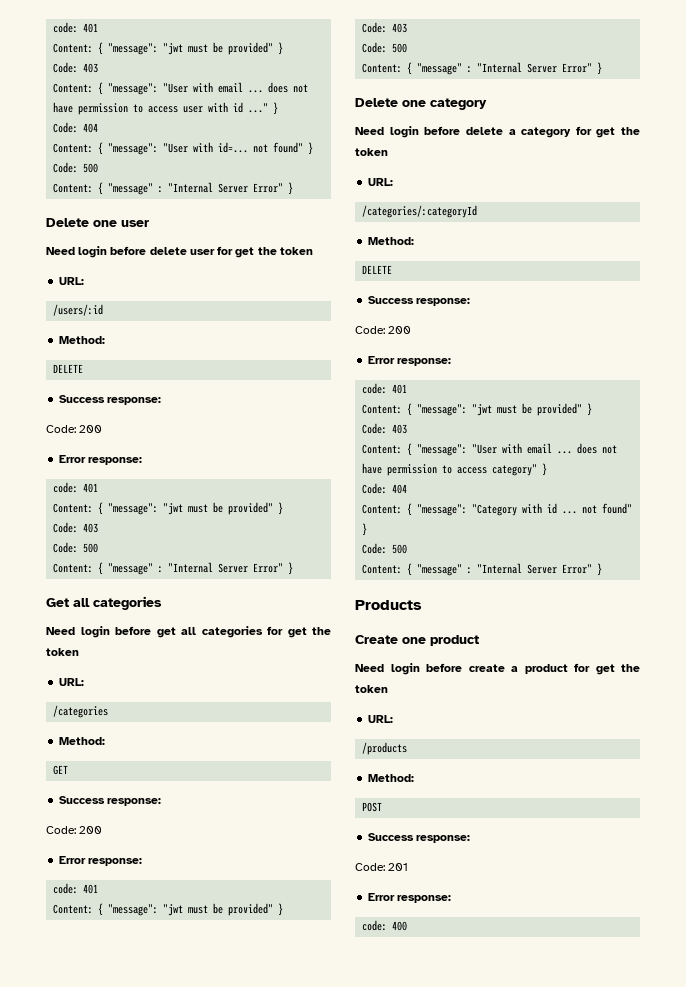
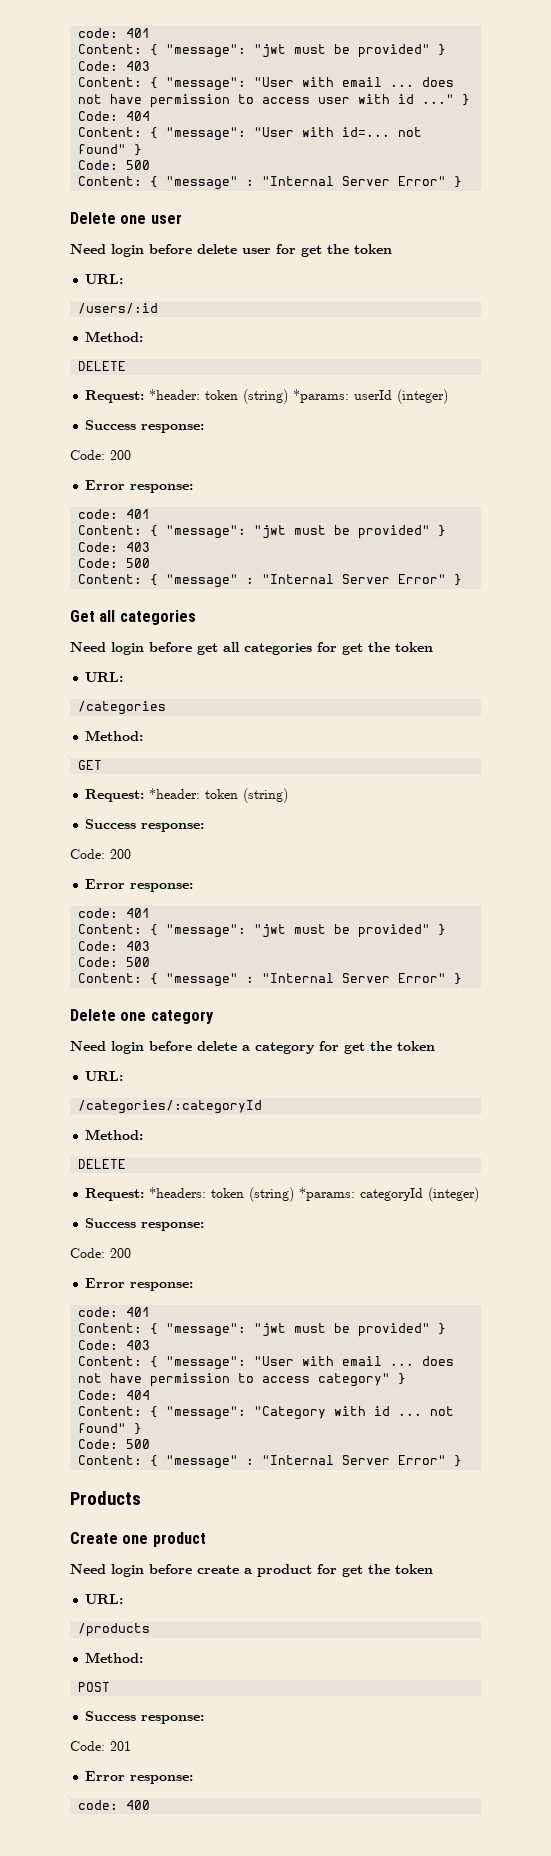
+ Request: *header: token (string) *params: userId (integer)
  GET
+ Request: *header: token (string)
+ Request: *headers: token (string) *params: categoryId (integer)

